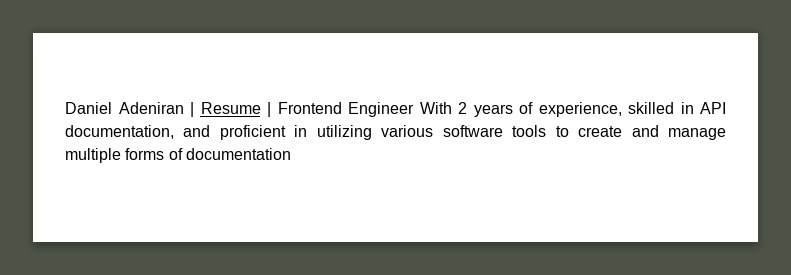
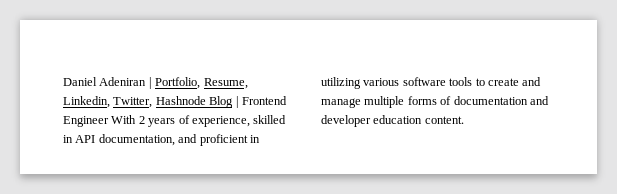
- Daniel Adeniran | Resume | Frontend Engineer With 2 years of experience, skilled in API documentation, and proficient in utilizing various software tools to create and manage multiple forms of documentation
+ Daniel Adeniran | Portfolio, Resume, Linkedin, Twitter, Hashnode Blog | Frontend Engineer With 2 years of experience, skilled in API documentation, and proficient in utilizing various software tools to create and manage multiple forms of documentation and developer education content.

